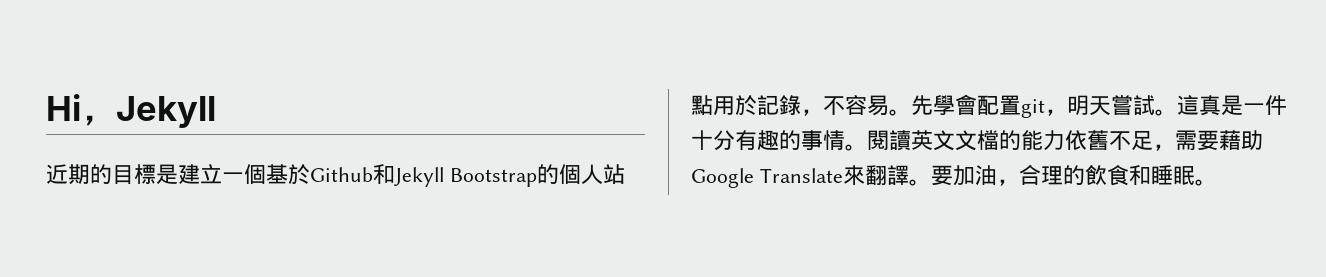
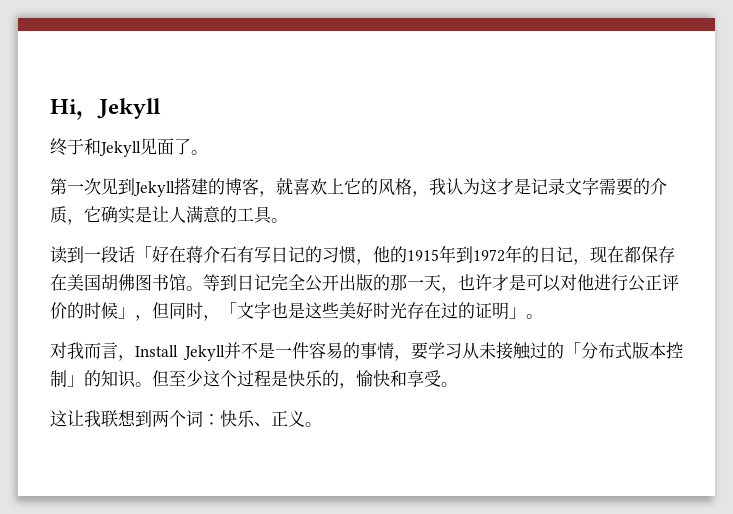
- 近期的目標是建立一個基於Github和Jekyll Bootstrap的個人站點用於記錄，不容易。先學會配置git，明天嘗試。這真是一件十分有趣的事情。閱讀英文文檔的能力依舊不足，需要藉助Google Translate來翻譯。要加油，合理的飲食和睡眠。
+ 终于和Jekyll见面了。
+ 第一次见到Jekyll搭建的博客，就喜欢上它的风格，我认为这才是记录文字需要的介质，它确实是让人满意的工具。
+ 读到一段话「好在蒋介石有写日记的习惯，他的1915年到1972年的日记，现在都保存在美国胡佛图书馆。等到日记完全公开出版的那一天，也许才是可以对他进行公正评价的时候」，但同时，「文字也是这些美好时光存在过的证明」。
+ 对我而言，Install Jekyll并不是一件容易的事情，要学习从未接触过的「分布式版本控制」的知识。但至少这个过程是快乐的，愉快和享受。
+ 这让我联想到两个词：快乐、正义。

